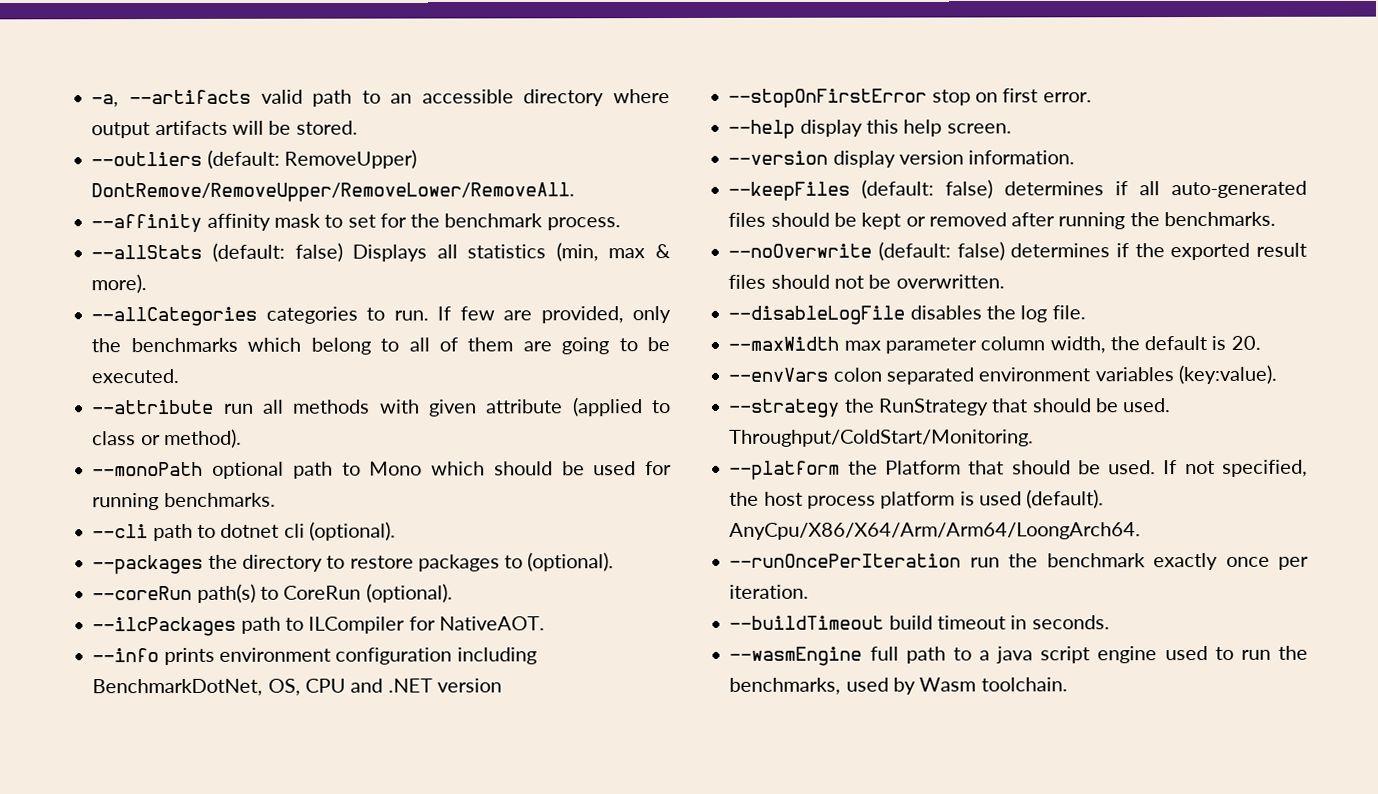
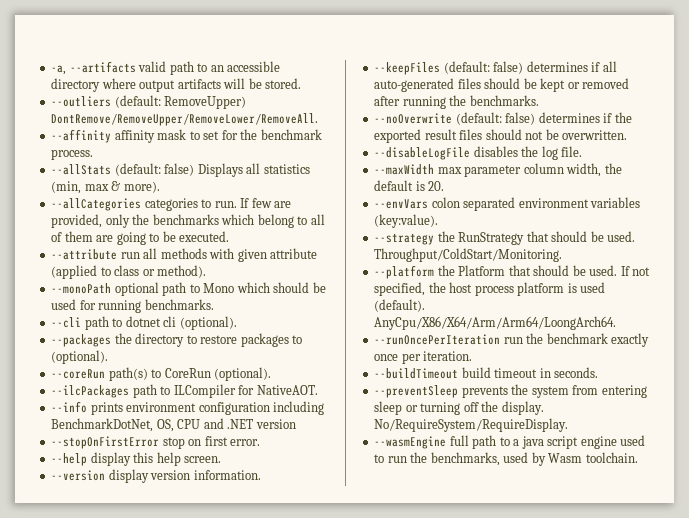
+ --preventSleep prevents the system from entering sleep or turning off the display. No/RequireSystem/RequireDisplay.

